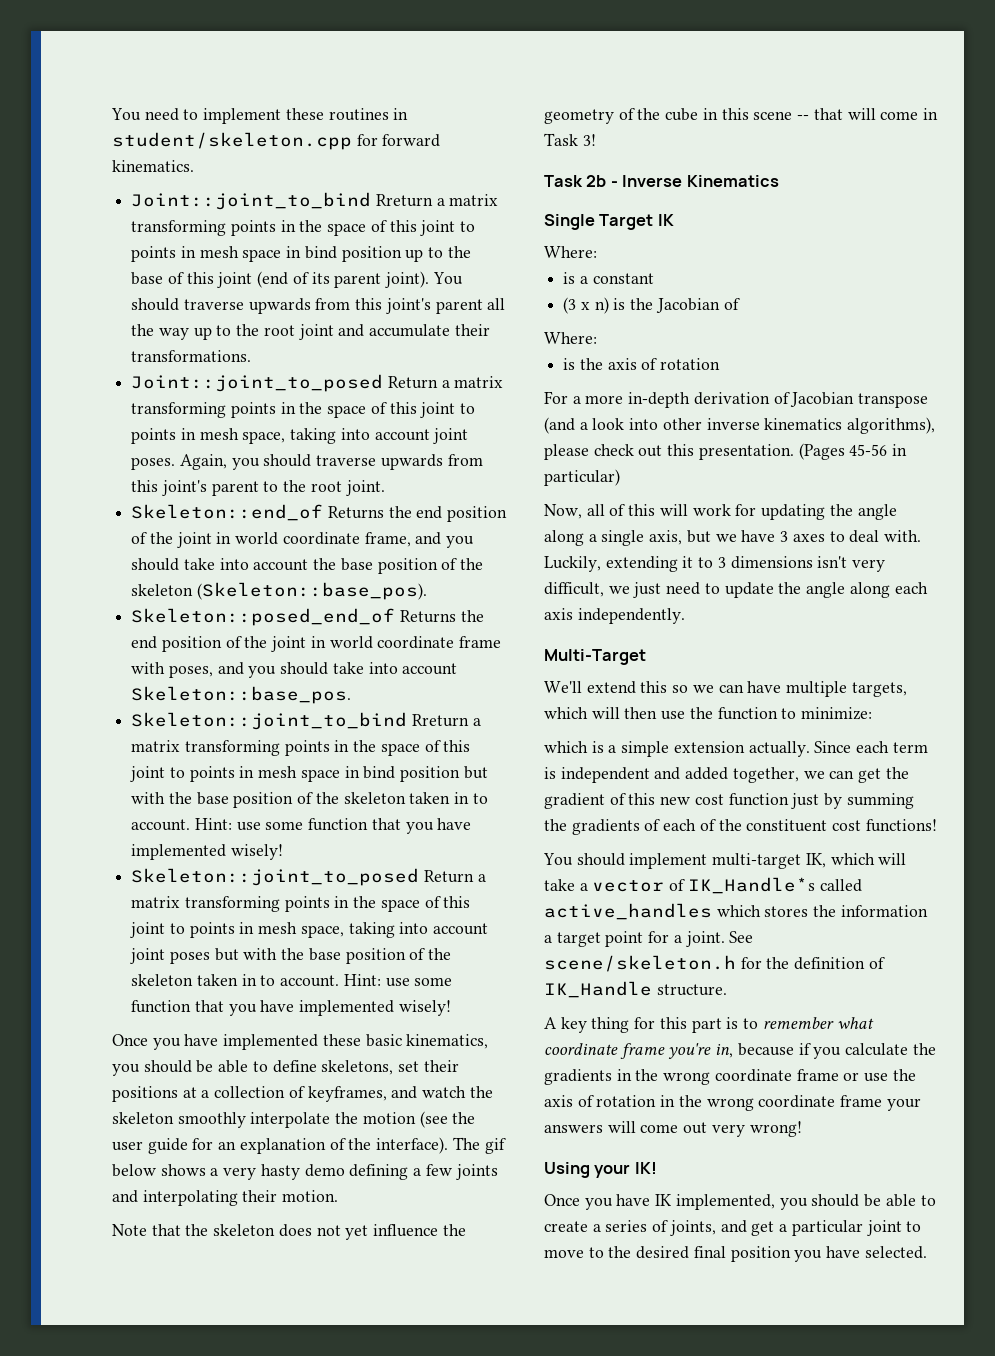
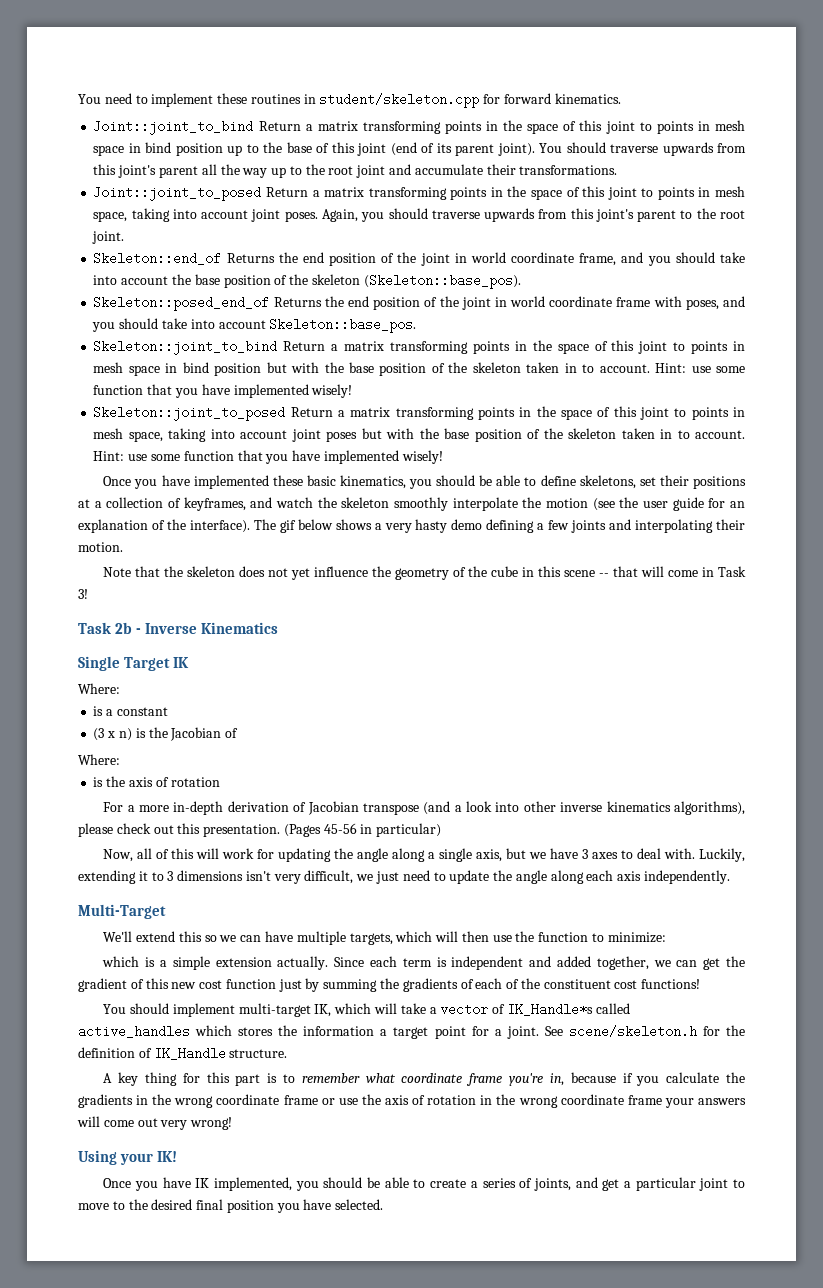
- Joint::joint_to_bind Rreturn a matrix transforming points in the space of this joint to points in mesh space in bind position up to the base of this joint (end of its parent joint).
+ Joint::joint_to_bind Return a matrix transforming points in the space of this joint to points in mesh space in bind position up to the base of this joint (end of its parent joint).
- Skeleton::joint_to_bind Rreturn a matrix transforming points in the space of this joint to points in mesh space in bind position but with the base position of the skeleton taken in to account.
+ Skeleton::joint_to_bind Return a matrix transforming points in the space of this joint to points in mesh space in bind position but with the base position of the skeleton taken in to account.

